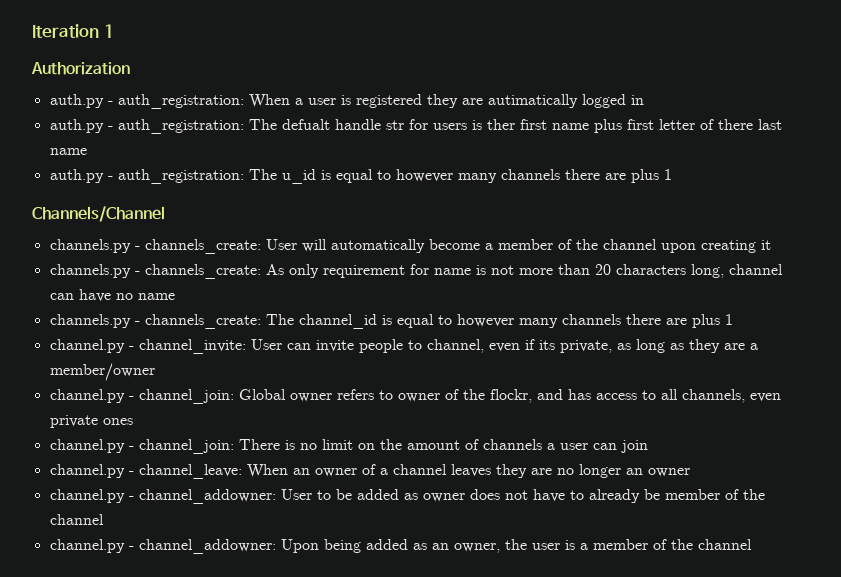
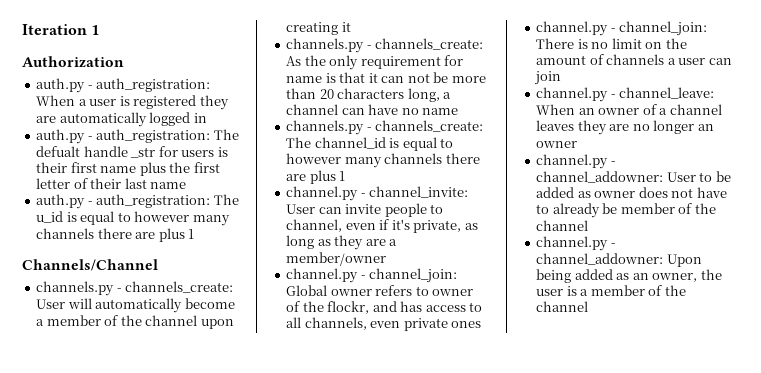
- auth.py - auth_registration: When a user is registered they are autimatically logged in
+ auth.py - auth_registration: When a user is registered they are automatically logged in
- auth.py - auth_registration: The defualt handle str for users is ther first name plus first letter of there last name
+ auth.py - auth_registration: The defualt handle _str for users is their first name plus the first letter of their last name
- channels.py - channels_create: As only requirement for name is not more than 20 characters long, channel can have no name
+ channels.py - channels_create: As the only requirement for name is that it can not be more than 20 characters long, a channel can have no name
- channel.py - channel_invite: User can invite people to channel, even if its private, as long as they are a member/owner
+ channel.py - channel_invite: User can invite people to channel, even if it's private, as long as they are a member/owner

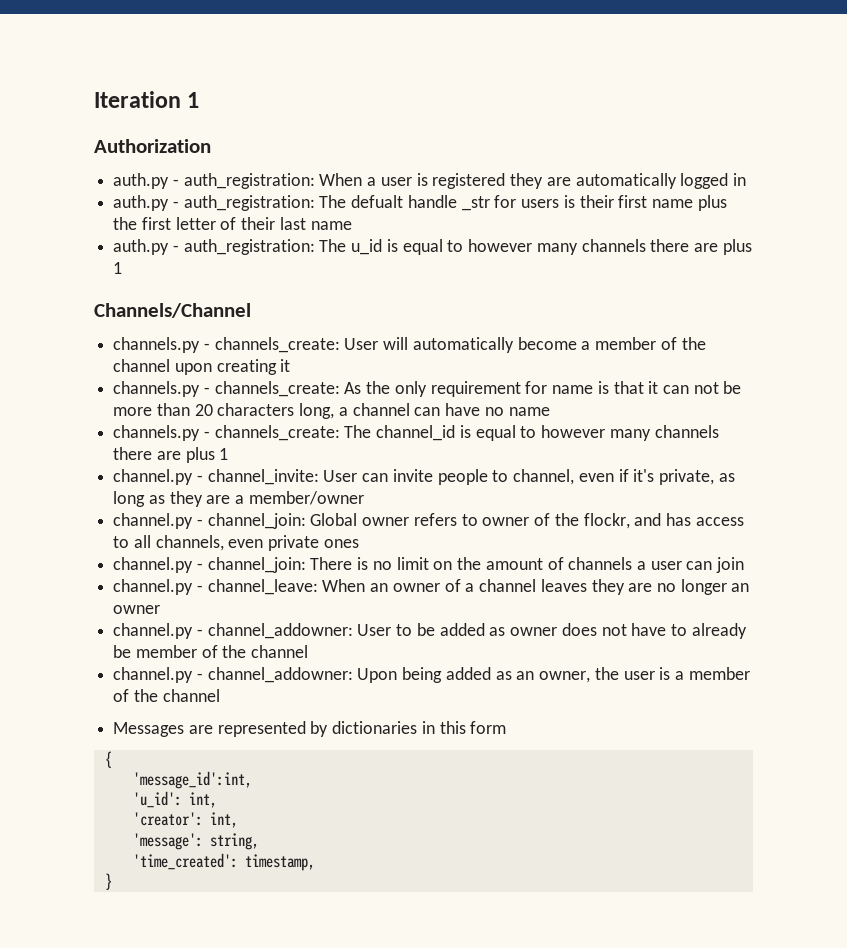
+ Messages are represented by dictionaries in this form
+ {
+ 'message_id':int,
+ 'u_id': int,
+ 'creator': int,
+ 'message': string,
+ 'time_created': timestamp,
+ }

